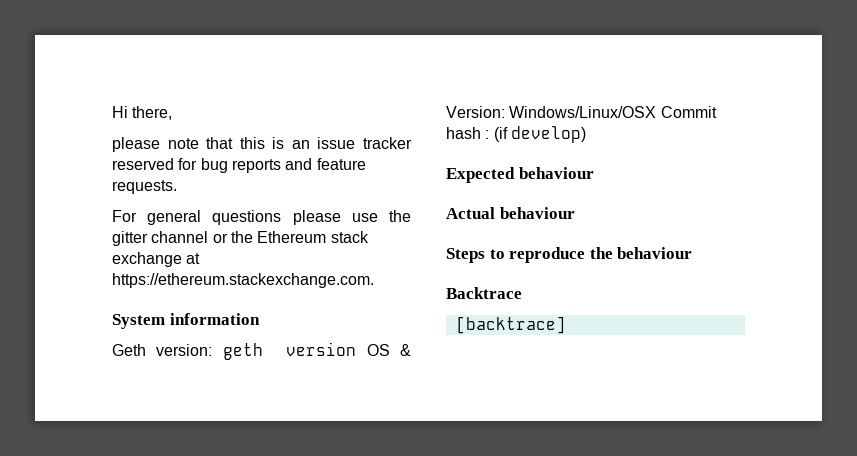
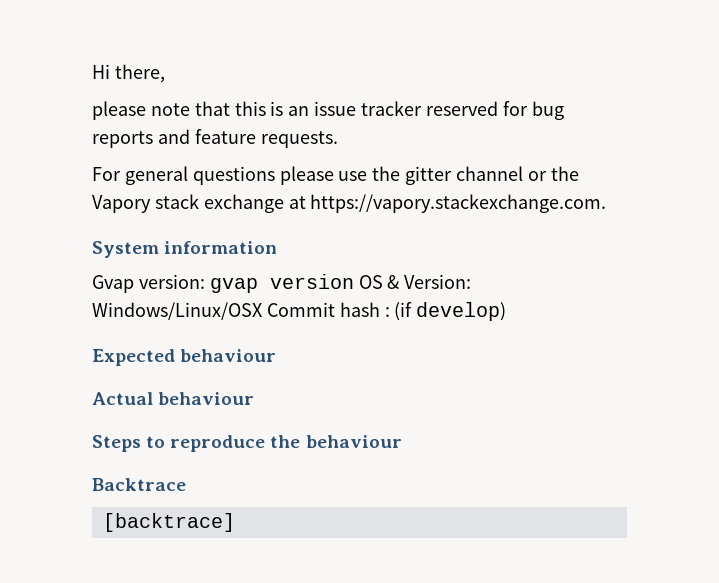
- For general questions please use the gitter channel or the Ethereum stack exchange at https://ethereum.stackexchange.com.
+ For general questions please use the gitter channel or the Vapory stack exchange at https://vapory.stackexchange.com.
- Geth version: geth version OS & Version: Windows/Linux/OSX Commit hash : (if develop)
+ Gvap version: gvap version OS & Version: Windows/Linux/OSX Commit hash : (if develop)

